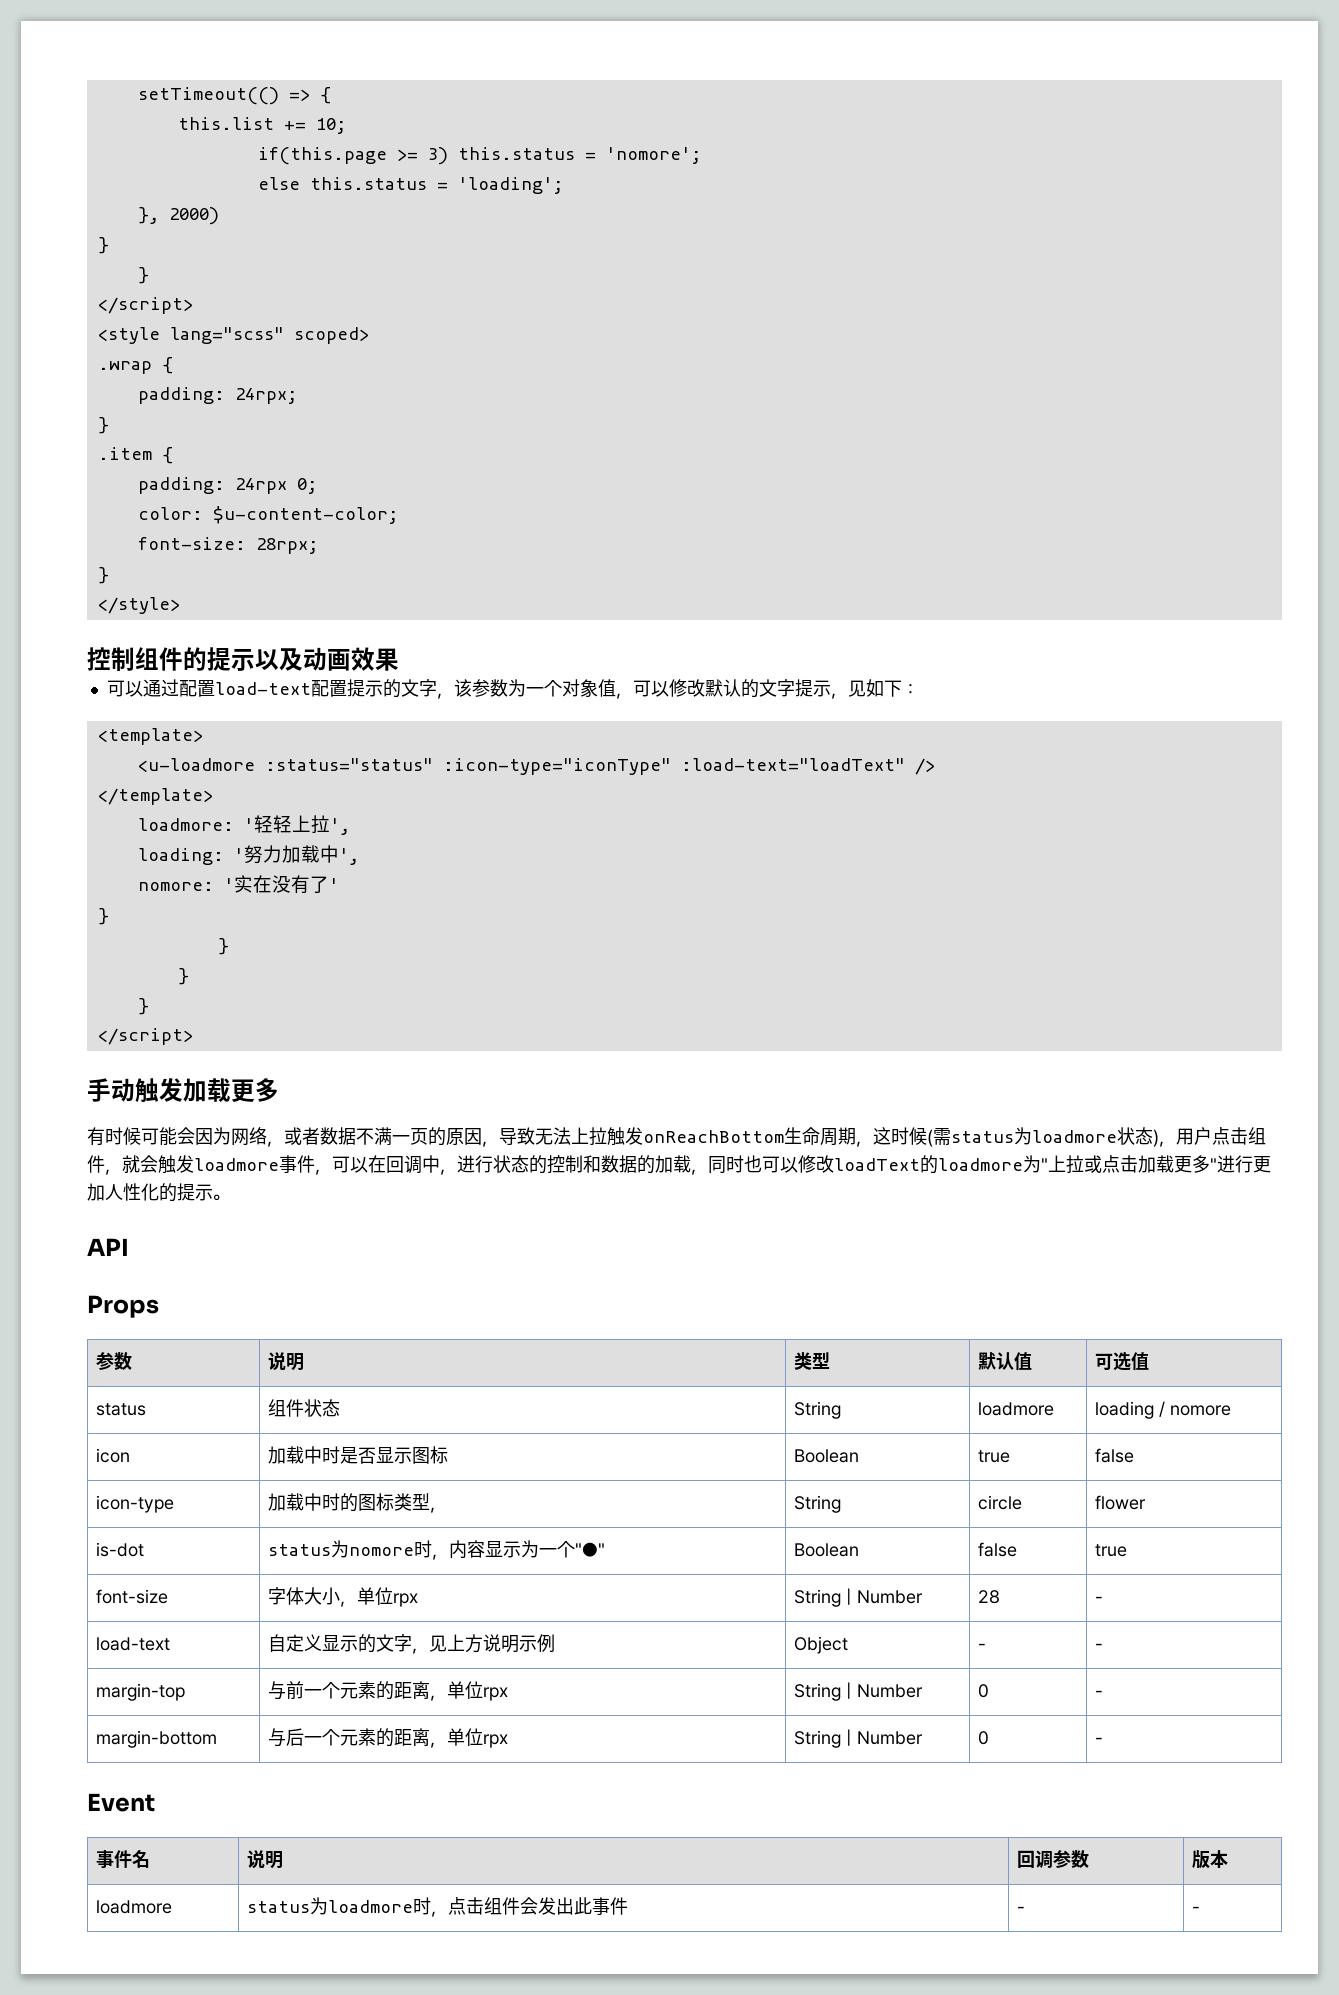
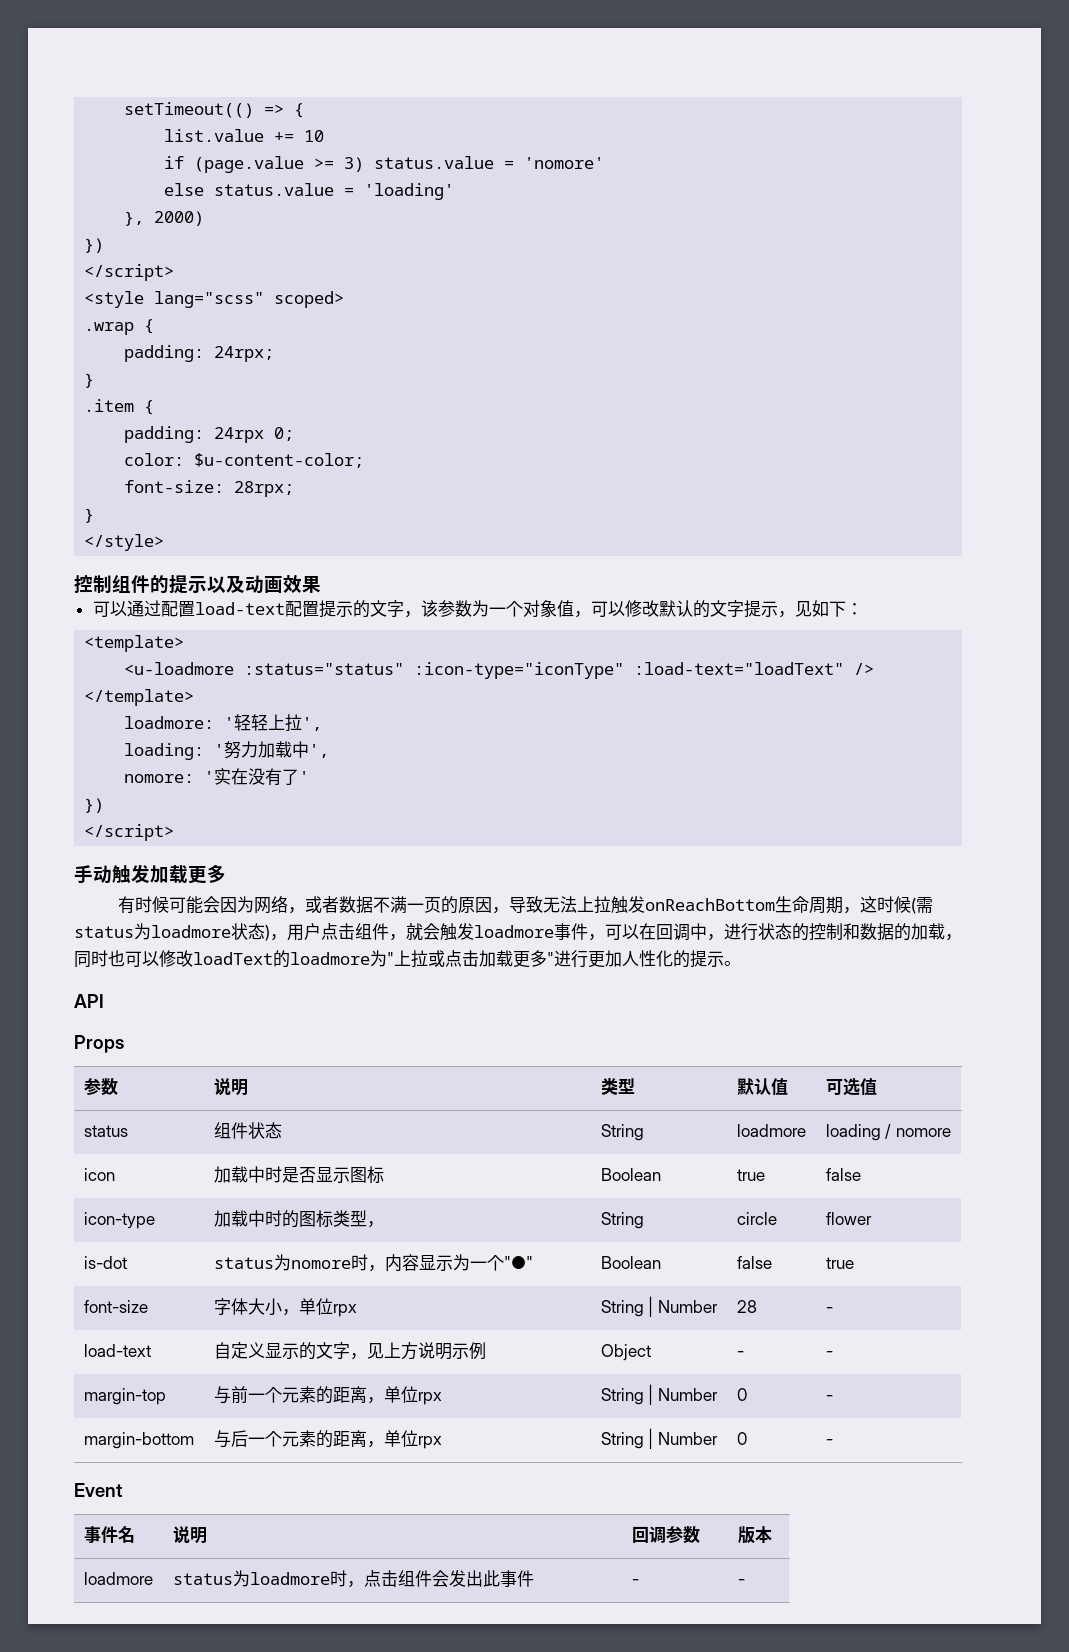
- this.list += 10;
- if(this.page >= 3) this.status = 'nomore';
- else this.status = 'loading';
+ list.value += 10
+ if (page.value >= 3) status.value = 'nomore'
+ else status.value = 'loading'
  }, 2000)
- }
- }
+ })
  nomore: '实在没有了'
- }
- }
- }
- }
+ })

